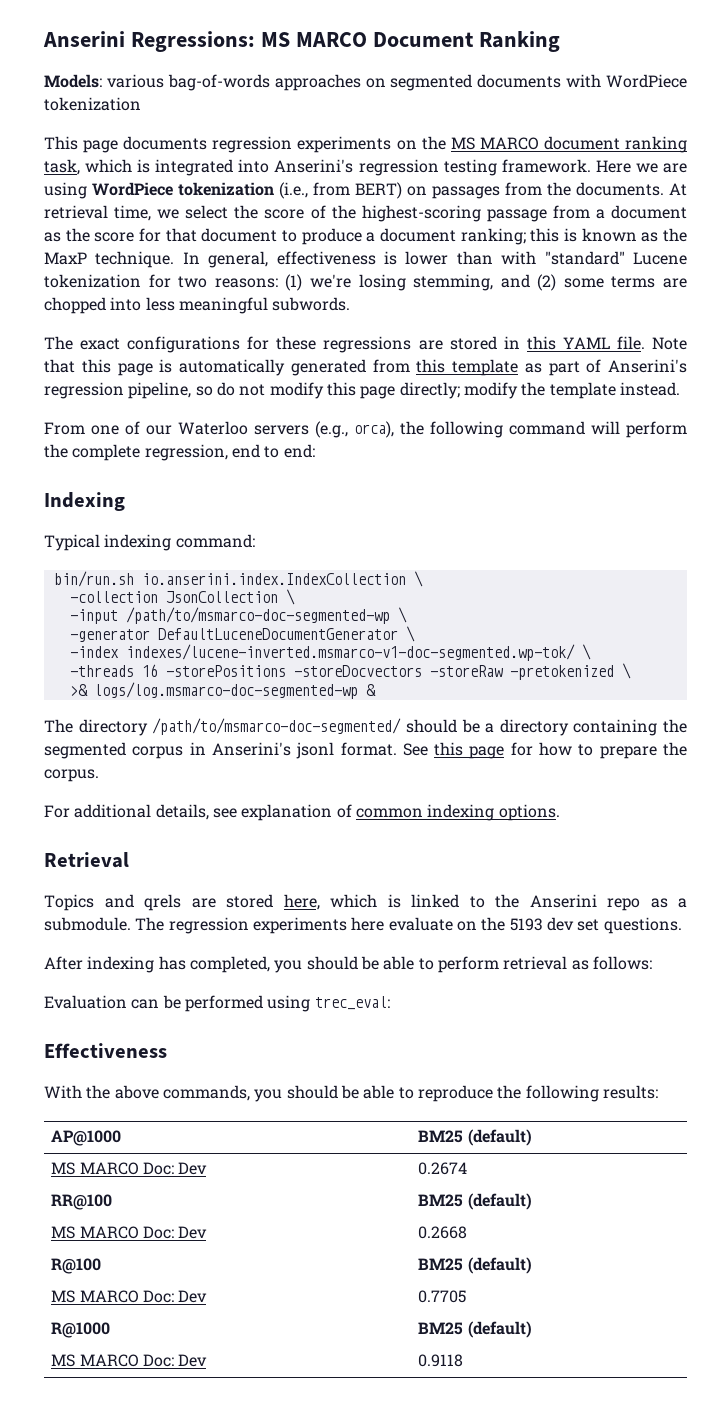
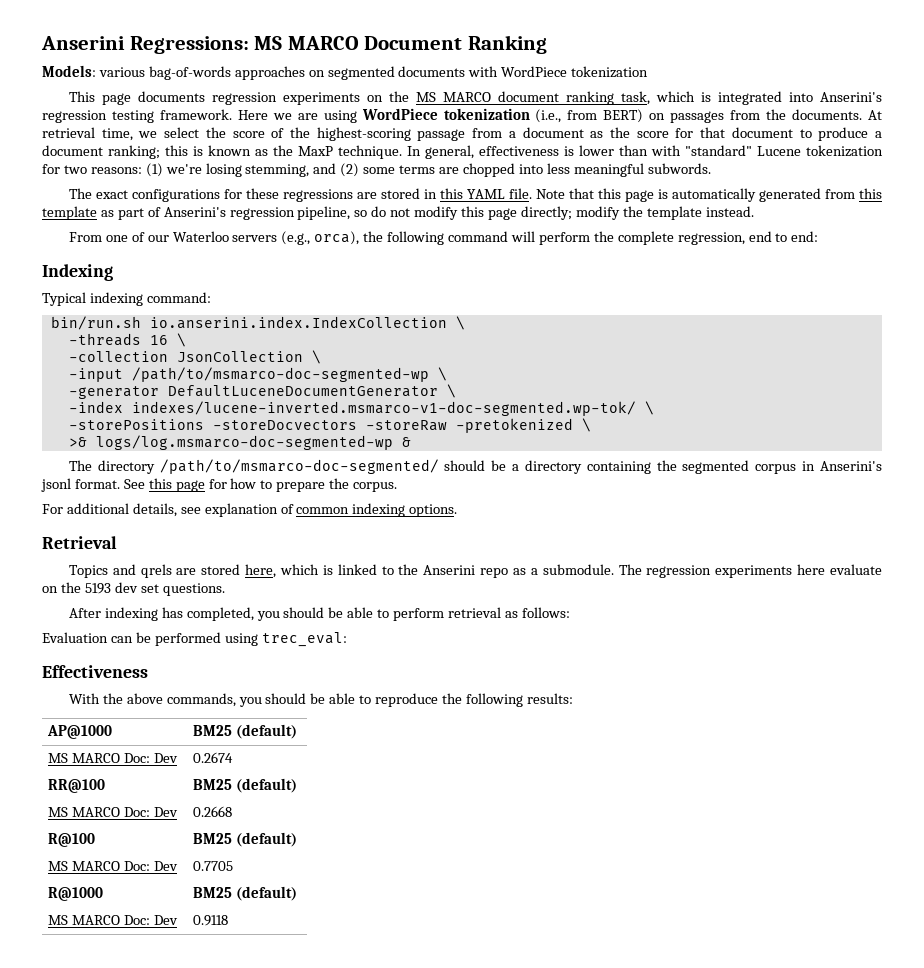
+ -threads 16 \
- -threads 16 -storePositions -storeDocvectors -storeRaw -pretokenized \
+ -storePositions -storeDocvectors -storeRaw -pretokenized \

